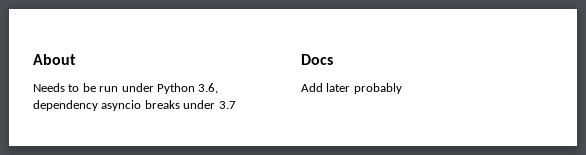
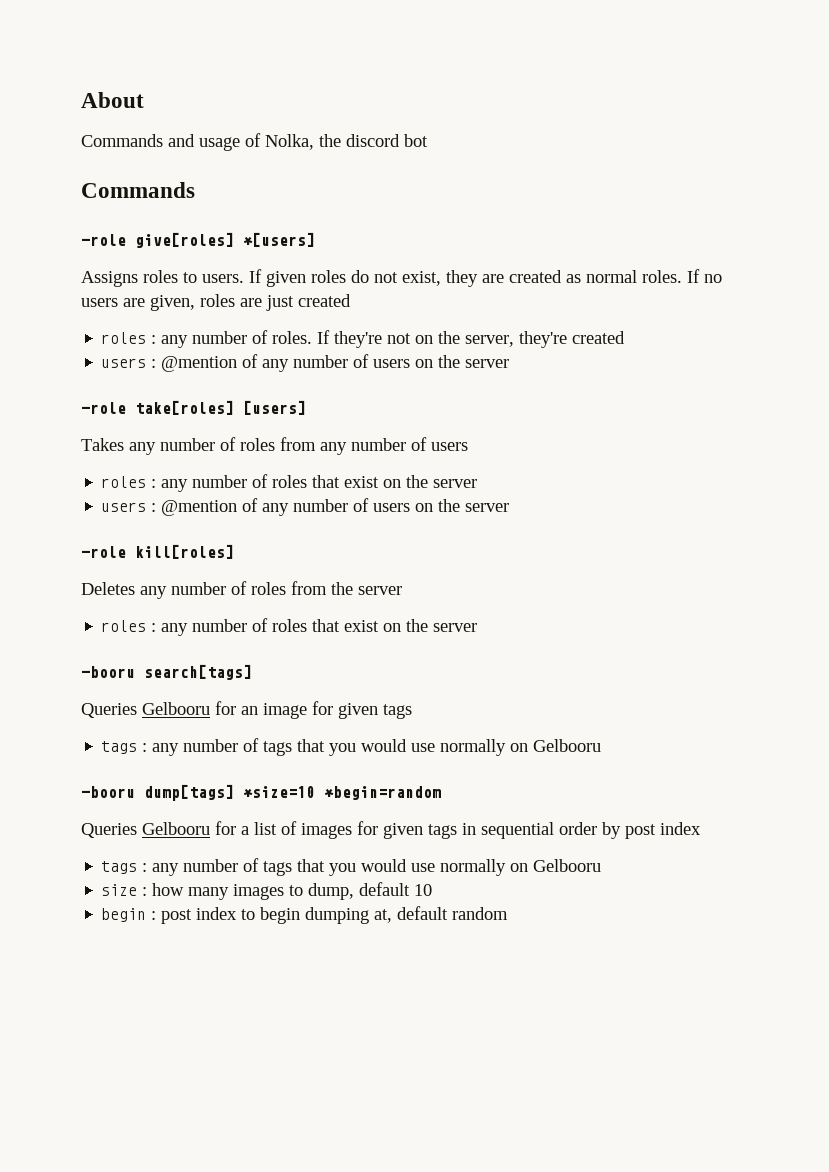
- Needs to be run under Python 3.6, dependency asyncio breaks under 3.7
- Docs
- Add later probably
+ Commands and usage of Nolka, the discord bot
+ Commands
+ -role give[roles] *[users]
+ Assigns roles to users. If given roles do not exist, they are created as normal roles. If no users are given, roles are just created
+ roles : any number of roles. If they're not on the server, they're created
+ users : @mention of any number of users on the server
+ -role take[roles] [users]
+ Takes any number of roles from any number of users
+ roles : any number of roles that exist on the server
+ users : @mention of any number of users on the server
+ -role kill[roles]
+ Deletes any number of roles from the server
+ roles : any number of roles that exist on the server
+ -booru search[tags]
+ Queries Gelbooru for an image for given tags
+ tags : any number of tags that you would use normally on Gelbooru
+ -booru dump[tags] *size=10 *begin=random
+ Queries Gelbooru for a list of images for given tags in sequential order by post index
+ tags : any number of tags that you would use normally on Gelbooru
+ size : how many images to dump, default 10
+ begin : post index to begin dumping at, default random

